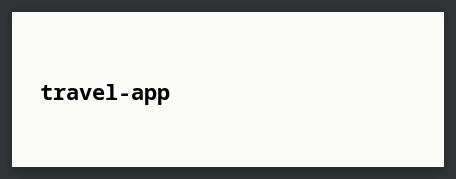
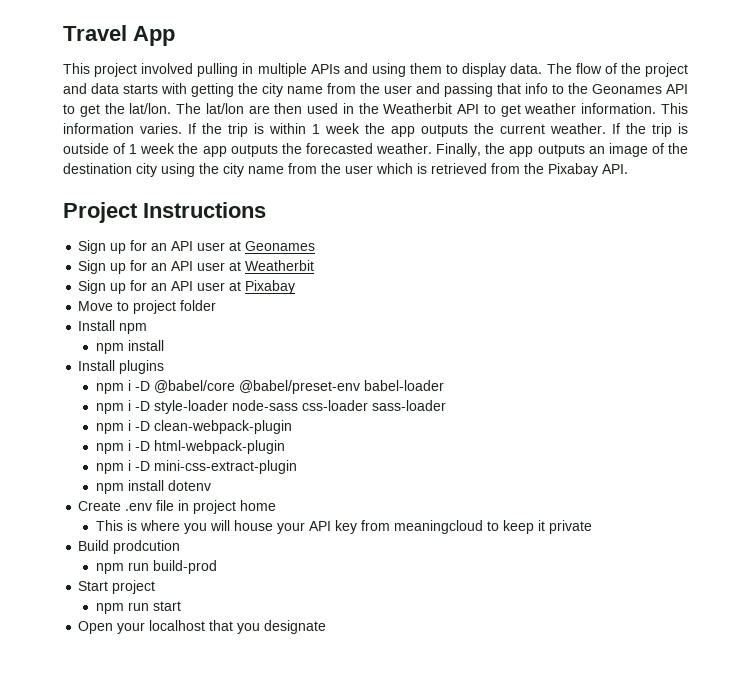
- travel-app
+ Travel App
+ This project involved pulling in multiple APIs and using them to display data. The flow of the project and data starts with getting the city name from the user and passing that info to the Geonames API to get the lat/lon. The lat/lon are then used in the Weatherbit API to get weather information. This information varies. If the trip is within 1 week the app outputs the current weather. If the trip is outside of 1 week the app outputs the forecasted weather. Finally, the app outputs an image of the destination city using the city name from the user which is retrieved from the Pixabay API.
+ Project Instructions
+ Sign up for an API user at Geonames
+ Sign up for an API user at Weatherbit
+ Sign up for an API user at Pixabay
+ Move to project folder
+ Install npm
+ npm install
+ Install plugins
+ npm i -D @babel/core @babel/preset-env babel-loader
+ npm i -D style-loader node-sass css-loader sass-loader
+ npm i -D clean-webpack-plugin
+ npm i -D html-webpack-plugin
+ npm i -D mini-css-extract-plugin
+ npm install dotenv
+ Create .env file in project home
+ This is where you will house your API key from meaningcloud to keep it private
+ Build prodcution
+ npm run build-prod
+ Start project
+ npm run start
+ Open your localhost that you designate

